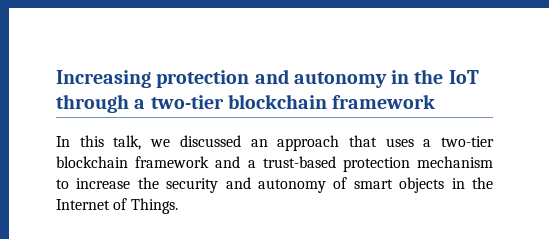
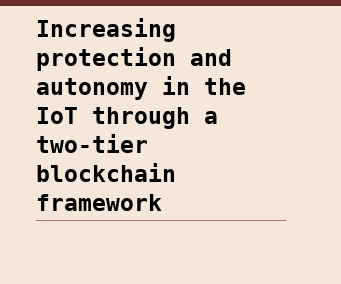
- In this talk, we discussed an approach that uses a two-tier blockchain framework and a trust-based protection mechanism to increase the security and autonomy of smart objects in the Internet of Things.

